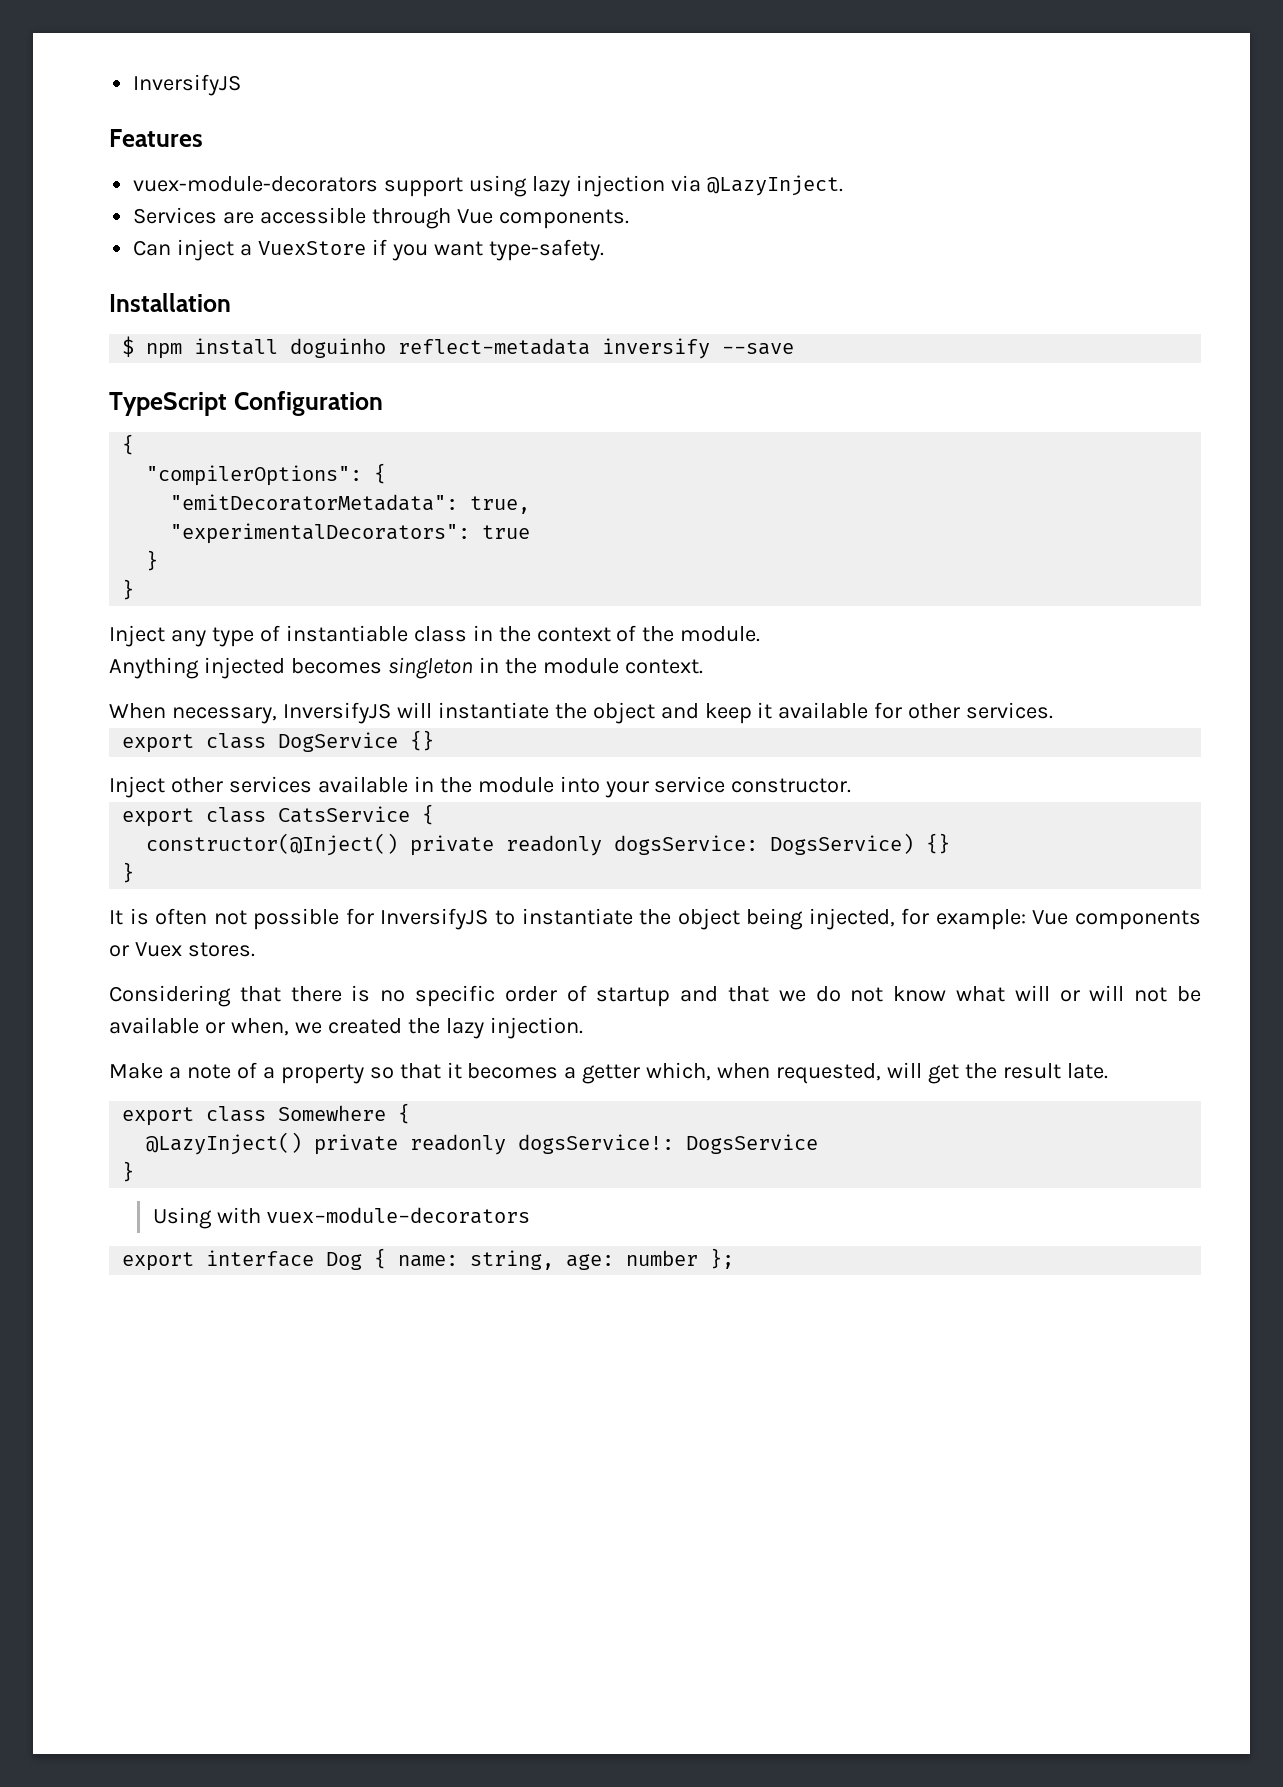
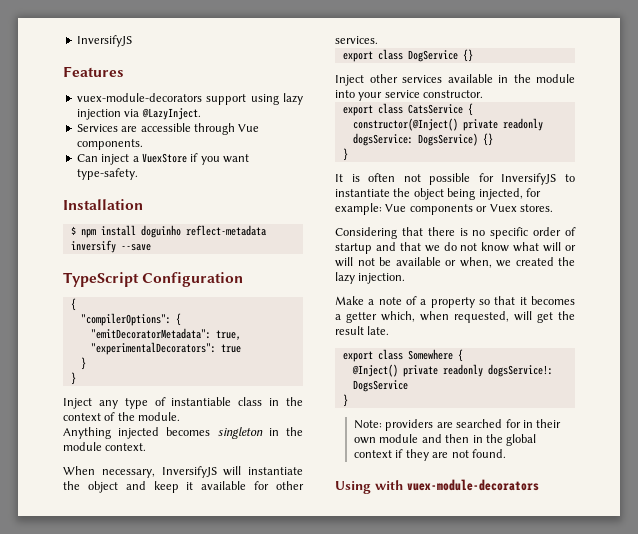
- @LazyInject() private readonly dogsService!: DogsService
+ @Inject() private readonly dogsService!: DogsService
+ Note: providers are searched for in their own module and then in the global context if they are not found.
  Using with vuex-module-decorators
- export interface Dog { name: string, age: number };

